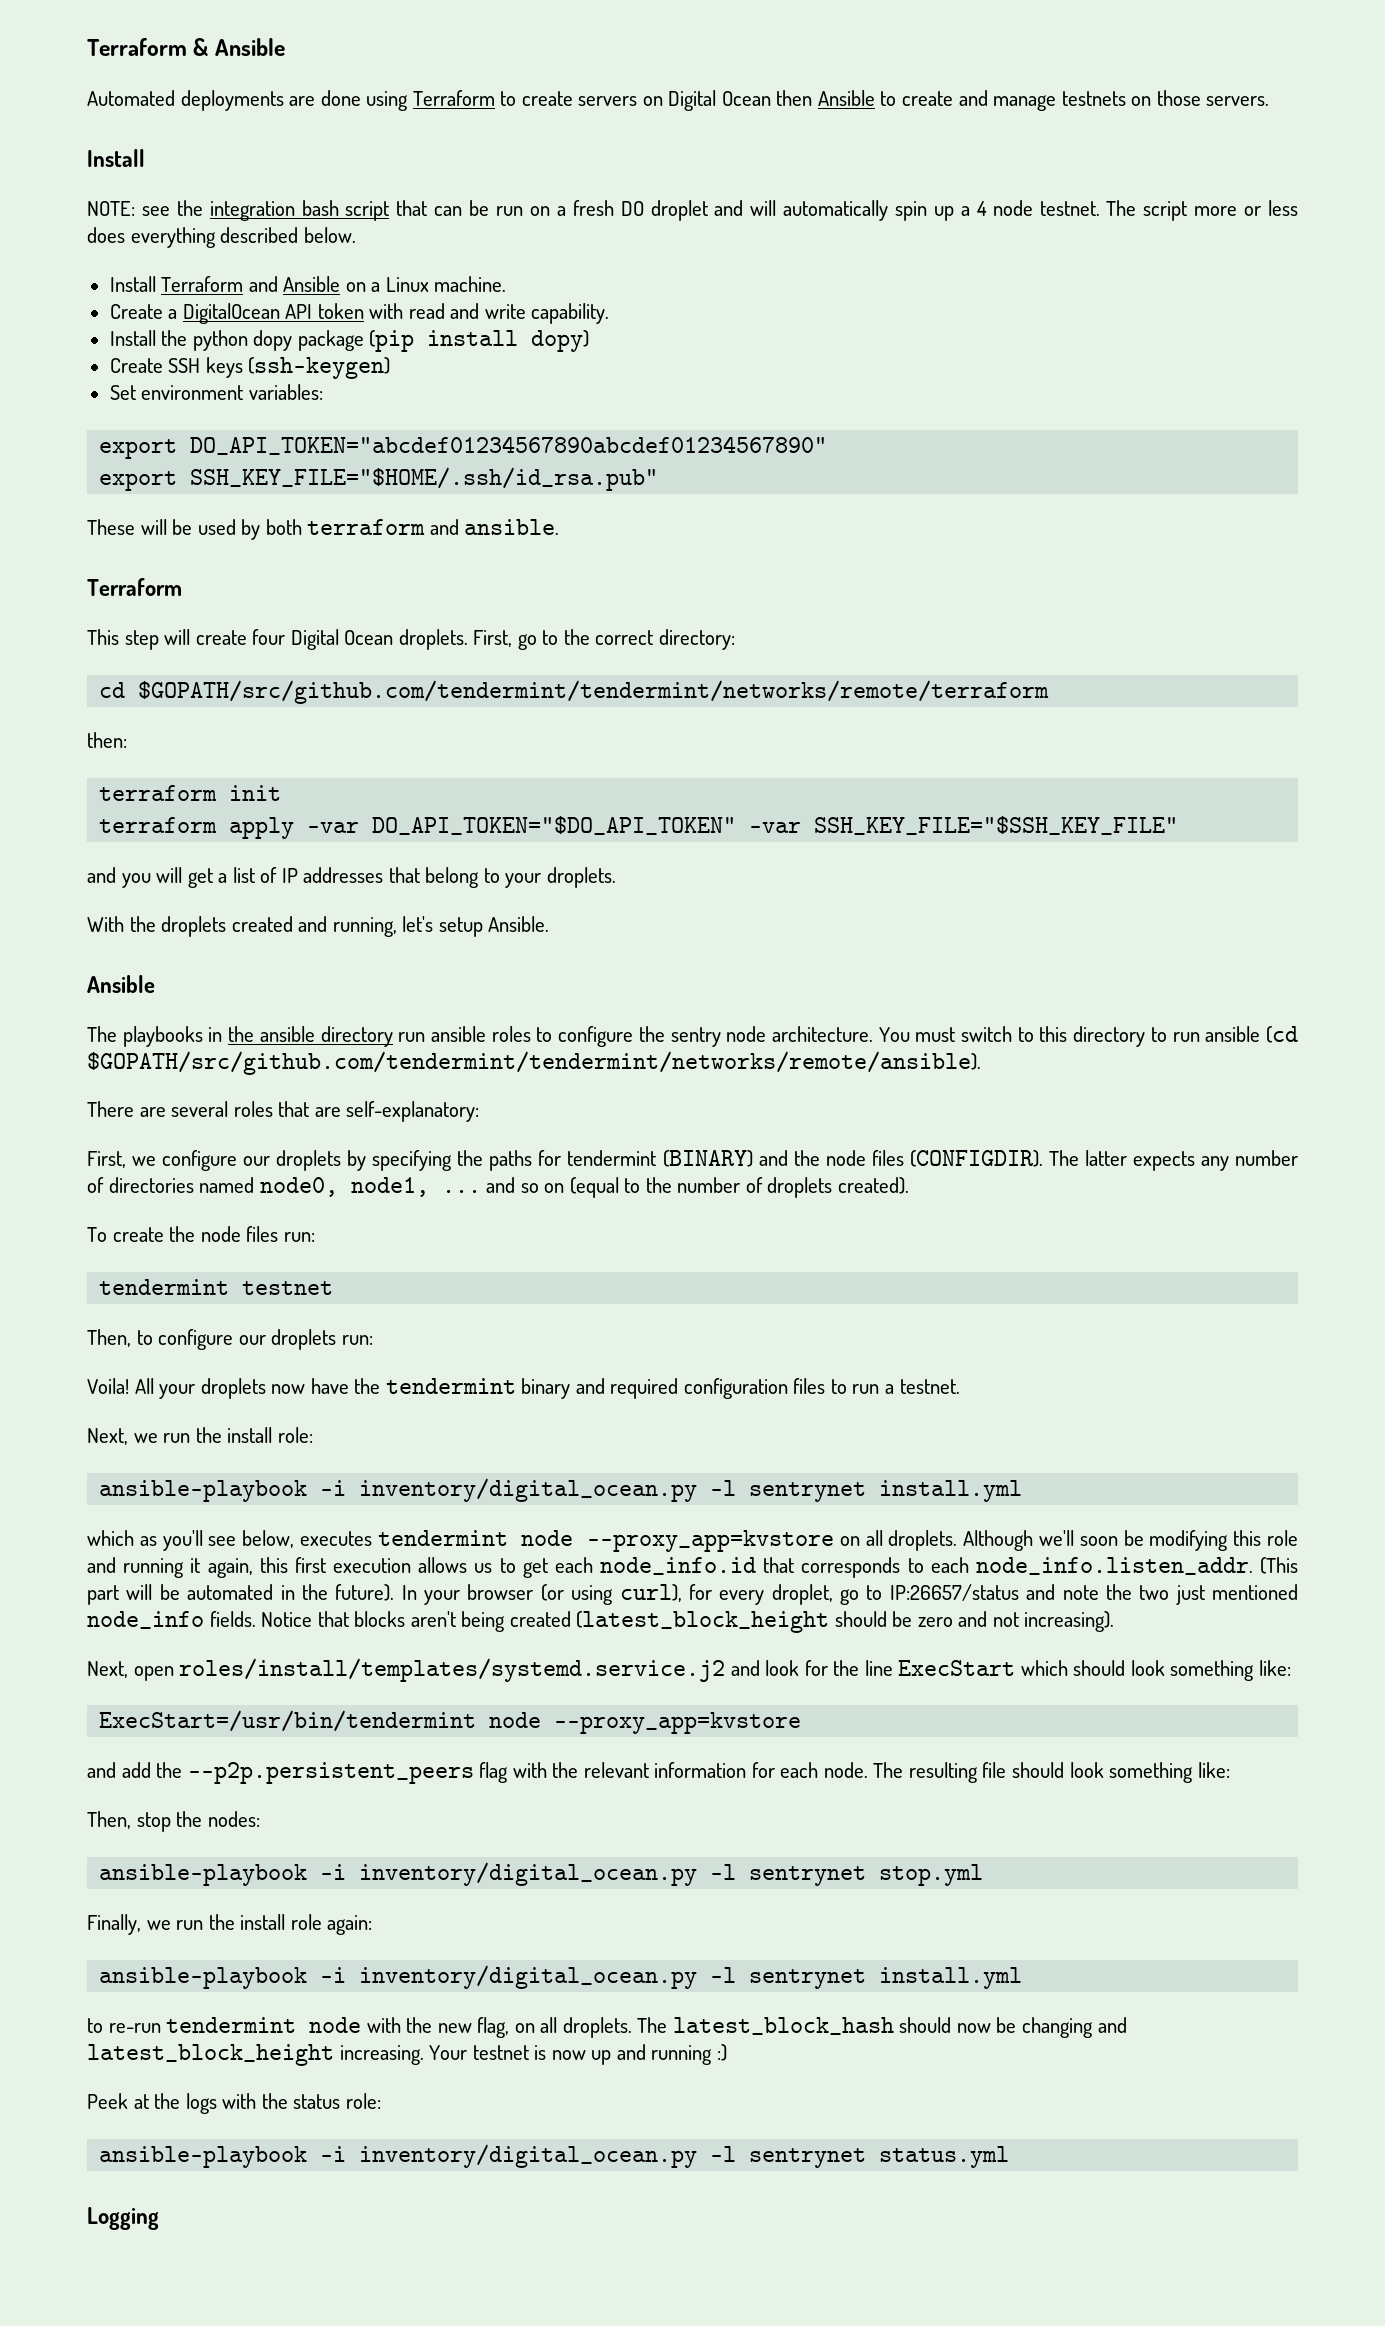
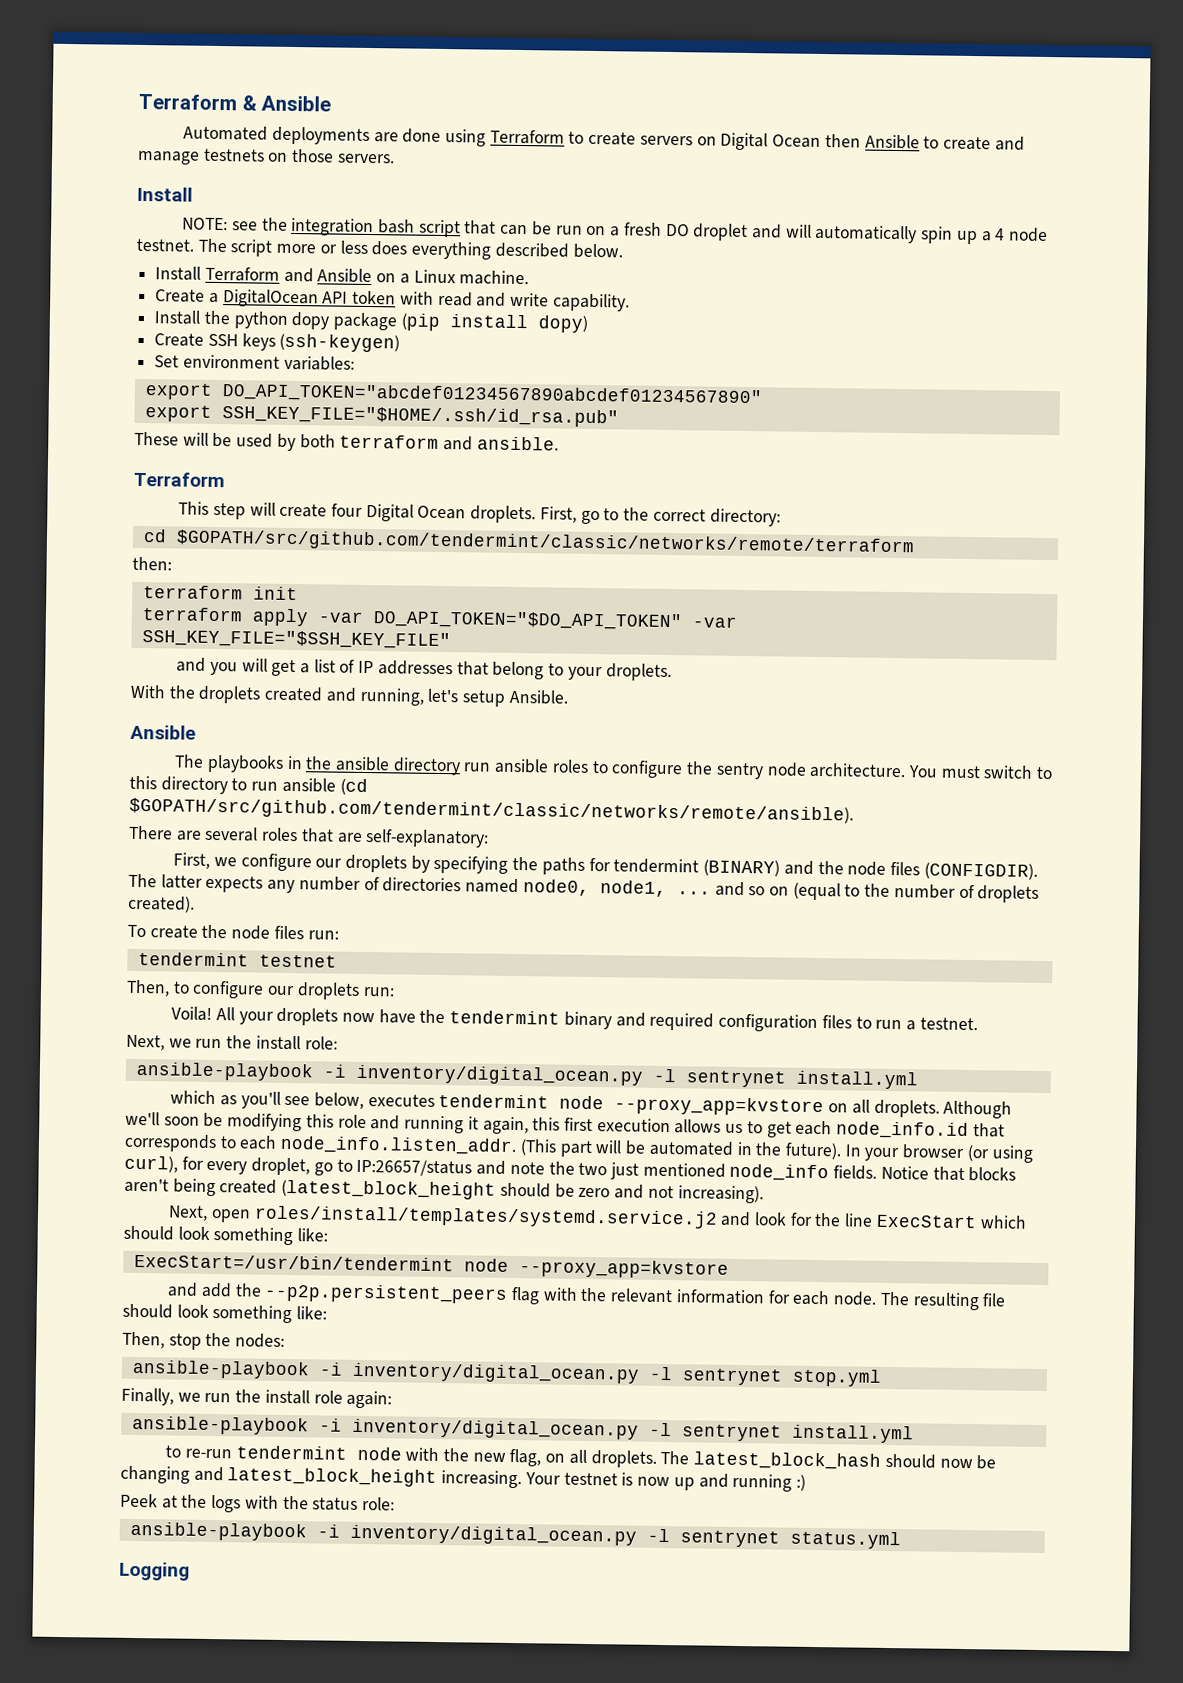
- cd $GOPATH/src/github.com/tendermint/tendermint/networks/remote/terraform
+ cd $GOPATH/src/github.com/tendermint/classic/networks/remote/terraform
- You must switch to this directory to run ansible (cd $GOPATH/src/github.com/tendermint/tendermint/networks/remote/ansible).
+ You must switch to this directory to run ansible (cd $GOPATH/src/github.com/tendermint/classic/networks/remote/ansible).

